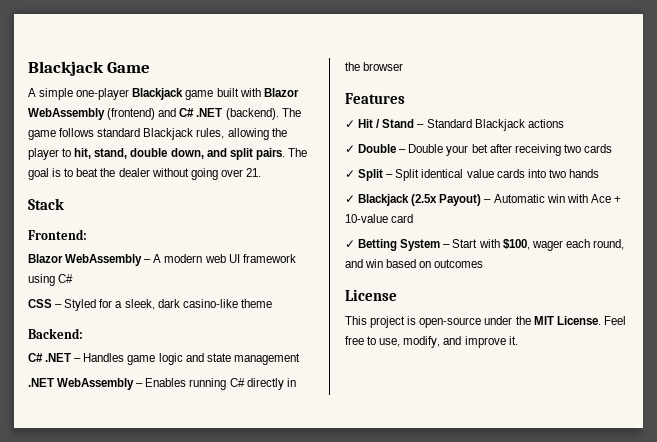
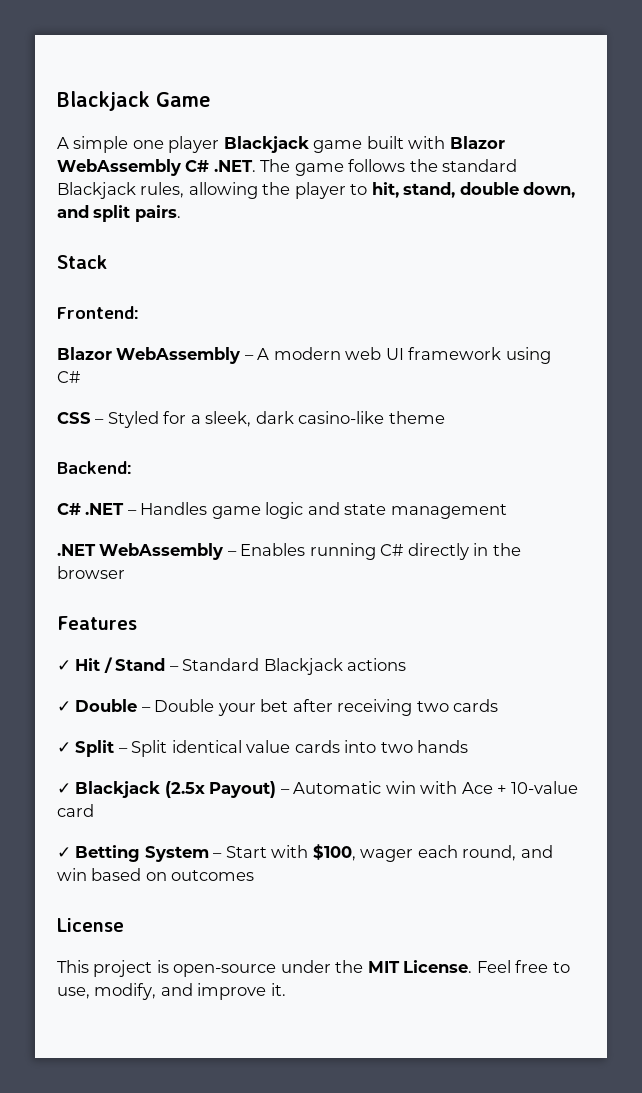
- A simple one-player Blackjack game built with Blazor WebAssembly (frontend) and C# .NET (backend). The game follows standard Blackjack rules, allowing the player to hit, stand, double down, and split pairs. The goal is to beat the dealer without going over 21.
+ A simple one player Blackjack game built with Blazor WebAssembly C# .NET. The game follows the standard Blackjack rules, allowing the player to hit, stand, double down, and split pairs.

